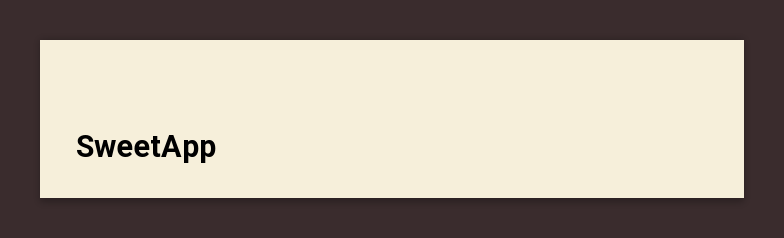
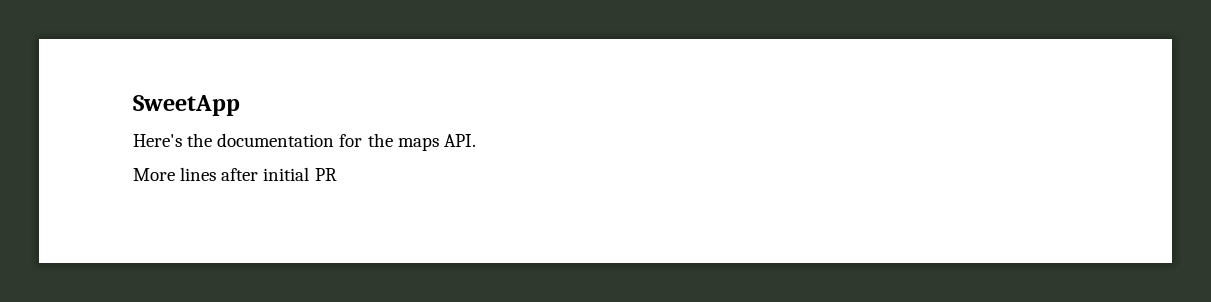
+ Here's the documentation for the maps API.
+ More lines after initial PR

